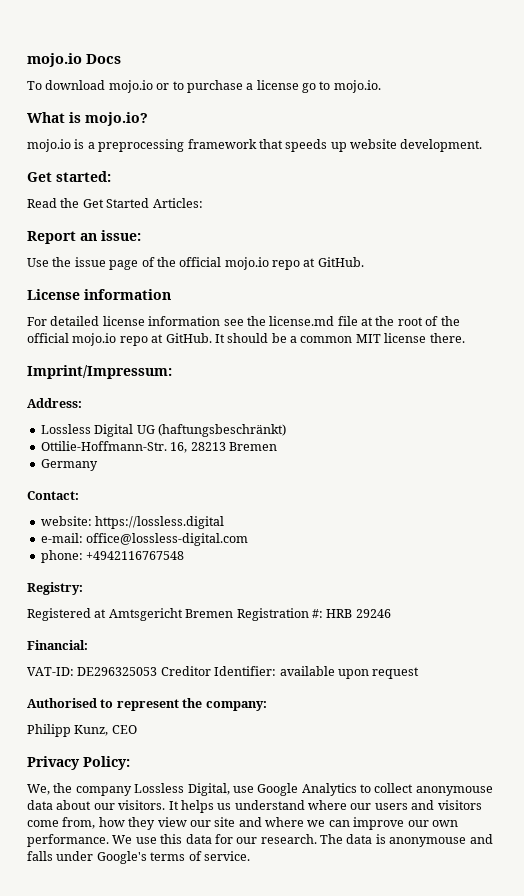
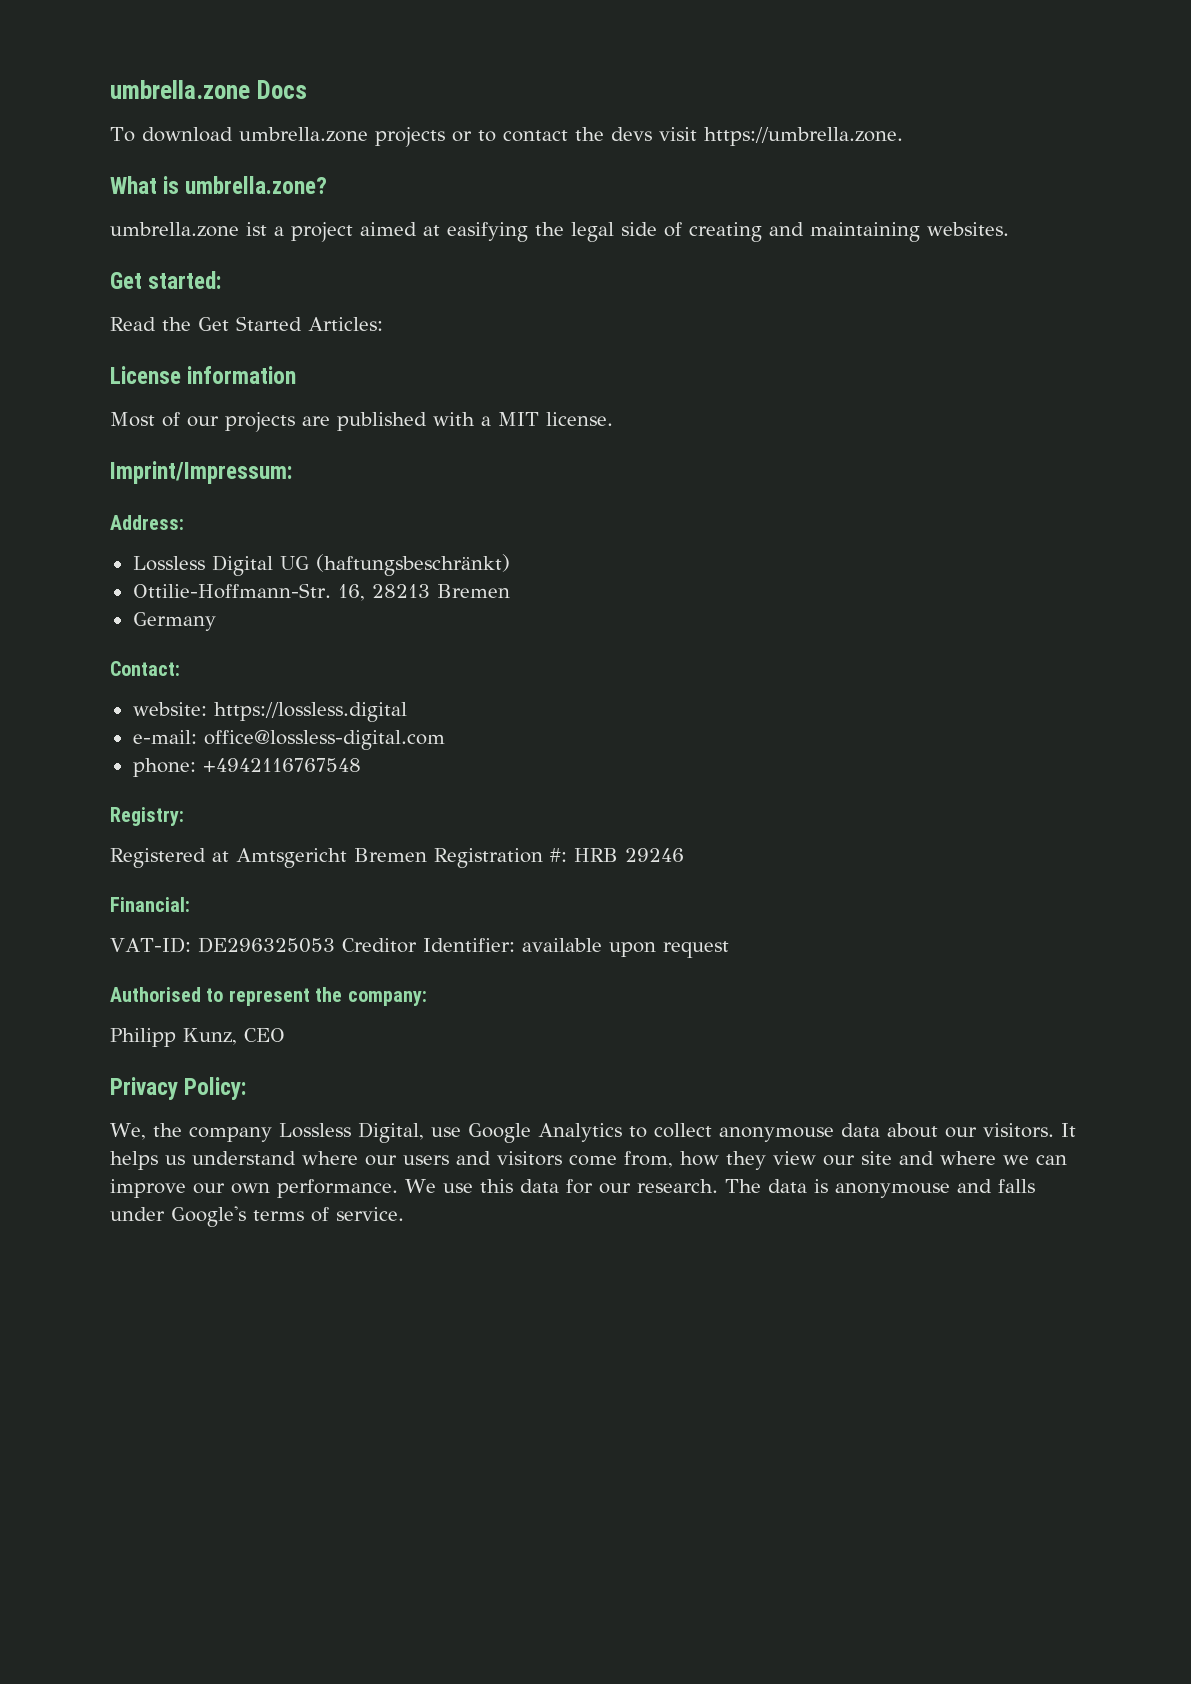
- mojo.io Docs
+ umbrella.zone Docs
- To download mojo.io or to purchase a license go to mojo.io.
- What is mojo.io?
- mojo.io is a preprocessing framework that speeds up website development.
+ To download umbrella.zone projects or to contact the devs visit https://umbrella.zone.
+ What is umbrella.zone?
+ umbrella.zone ist a project aimed at easifying the legal side of creating and maintaining websites.
- Report an issue:
- Use the issue page of the official mojo.io repo at GitHub.
  License information
- For detailed license information see the license.md file at the root of the official mojo.io repo at GitHub. It should be a common MIT license there.
+ Most of our projects are published with a MIT license.

